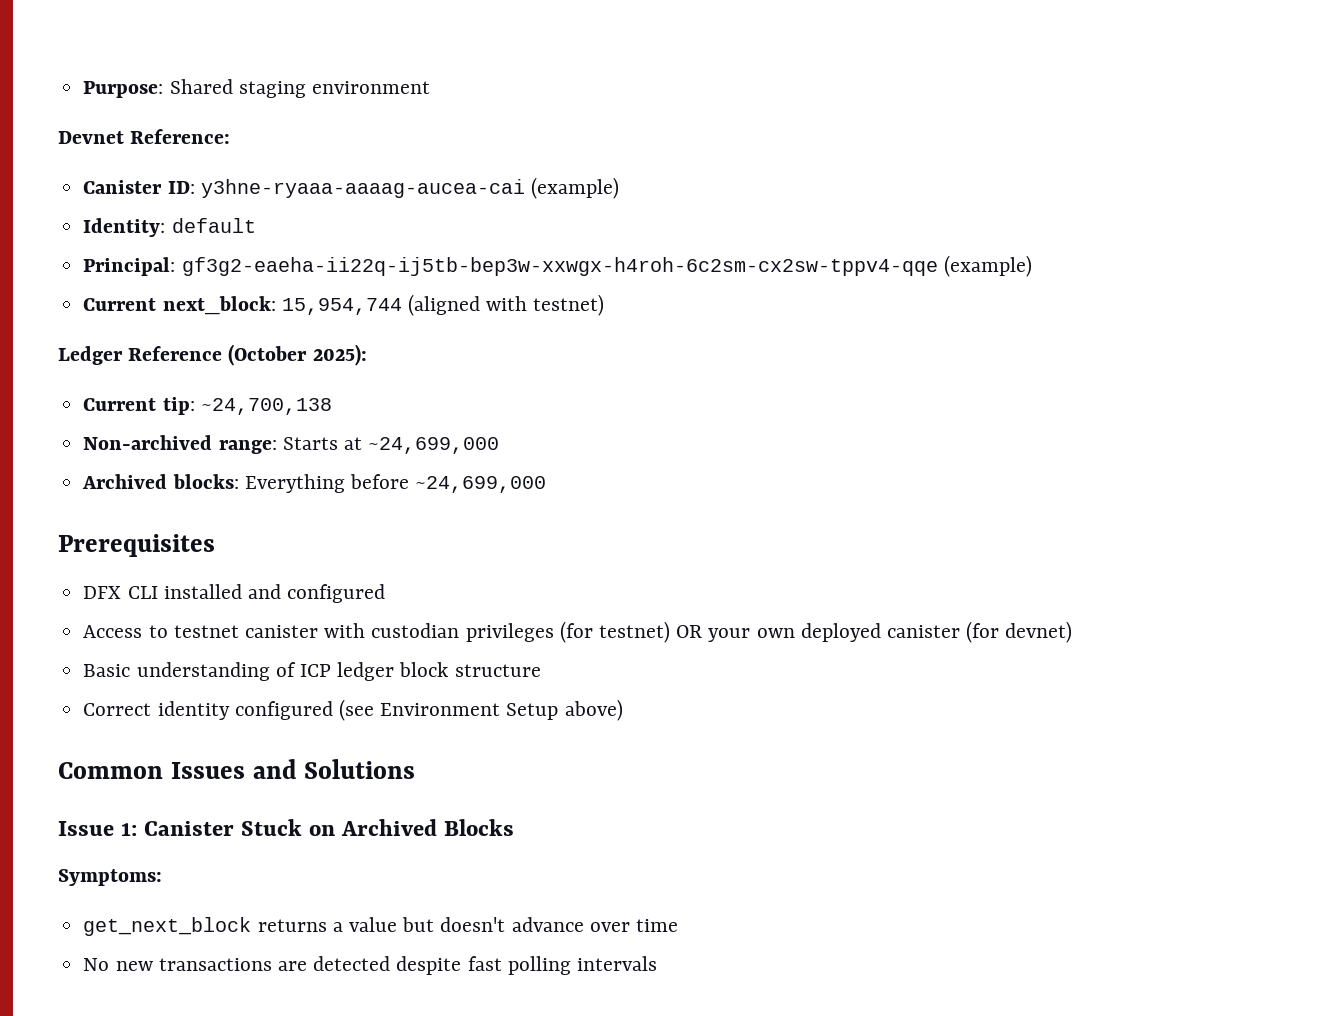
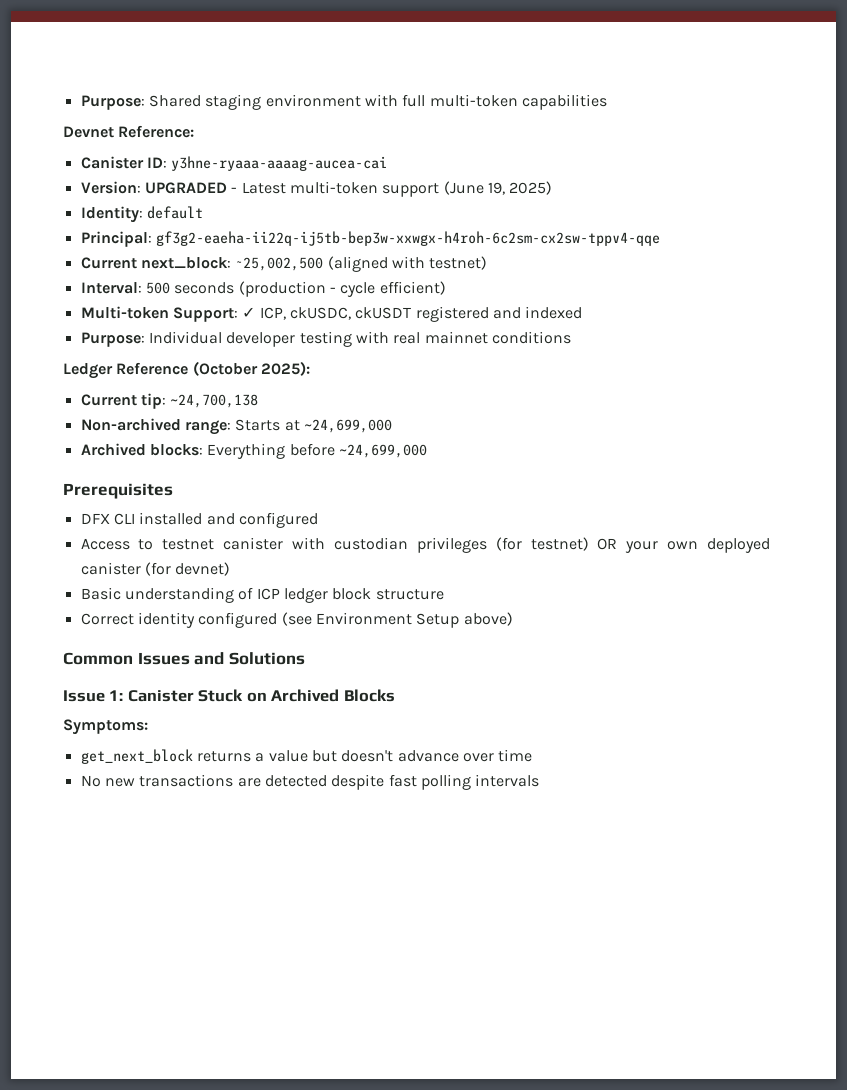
- Purpose: Shared staging environment
+ Purpose: Shared staging environment with full multi-token capabilities
- Canister ID: y3hne-ryaaa-aaaag-aucea-cai (example)
+ Canister ID: y3hne-ryaaa-aaaag-aucea-cai
+ Version: UPGRADED - Latest multi-token support (June 19, 2025)
- Principal: gf3g2-eaeha-ii22q-ij5tb-bep3w-xxwgx-h4roh-6c2sm-cx2sw-tppv4-qqe (example)
+ Principal: gf3g2-eaeha-ii22q-ij5tb-bep3w-xxwgx-h4roh-6c2sm-cx2sw-tppv4-qqe
- Current next_block: 15,954,744 (aligned with testnet)
+ Current next_block: ~25,002,500 (aligned with testnet)
+ Interval: 500 seconds (production - cycle efficient)
+ Multi-token Support: ✓ ICP, ckUSDC, ckUSDT registered and indexed
+ Purpose: Individual developer testing with real mainnet conditions

